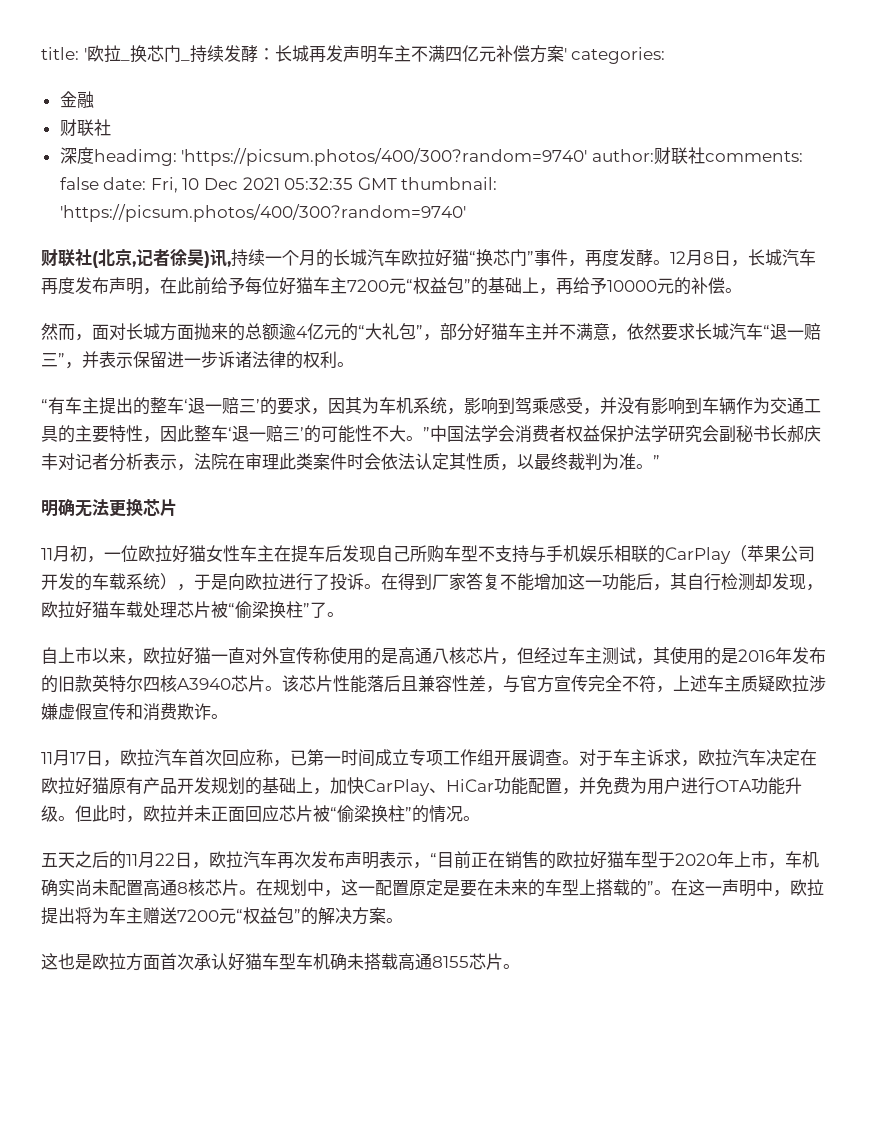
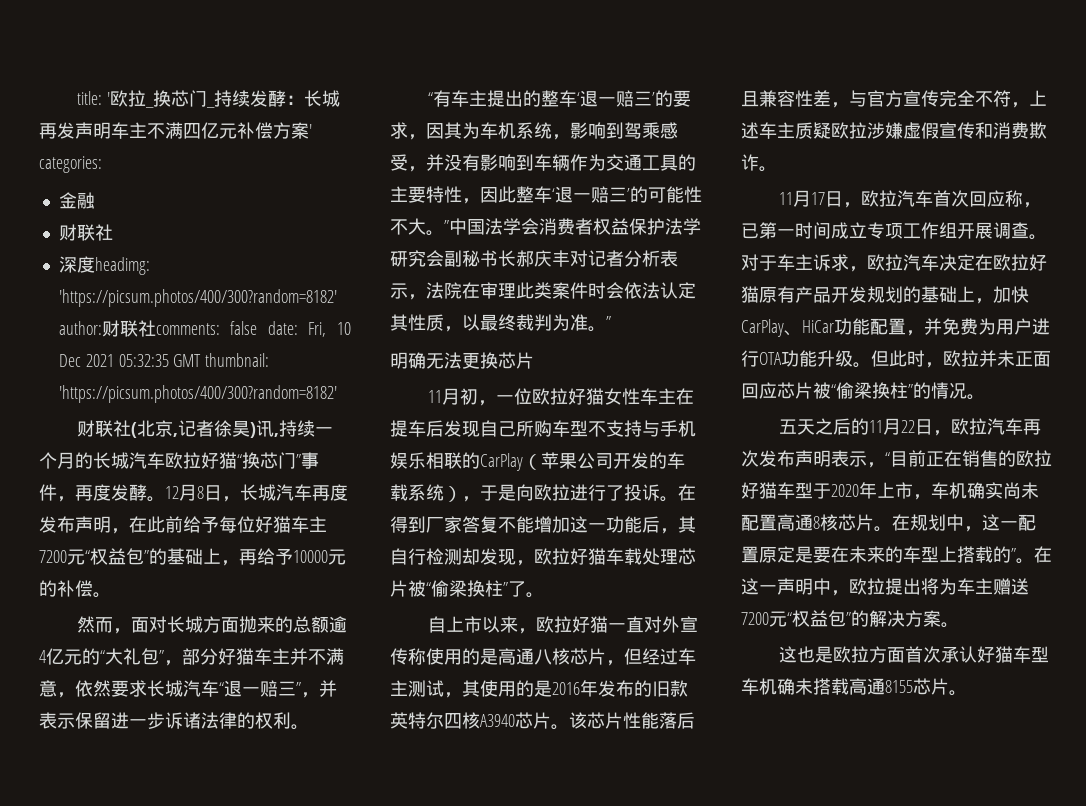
- 深度headimg: 'https://picsum.photos/400/300?random=9740' author:财联社comments: false date: Fri, 10 Dec 2021 05:32:35 GMT thumbnail: 'https://picsum.photos/400/300?random=9740'
+ 深度headimg: 'https://picsum.photos/400/300?random=8182' author:财联社comments: false date: Fri, 10 Dec 2021 05:32:35 GMT thumbnail: 'https://picsum.photos/400/300?random=8182'

